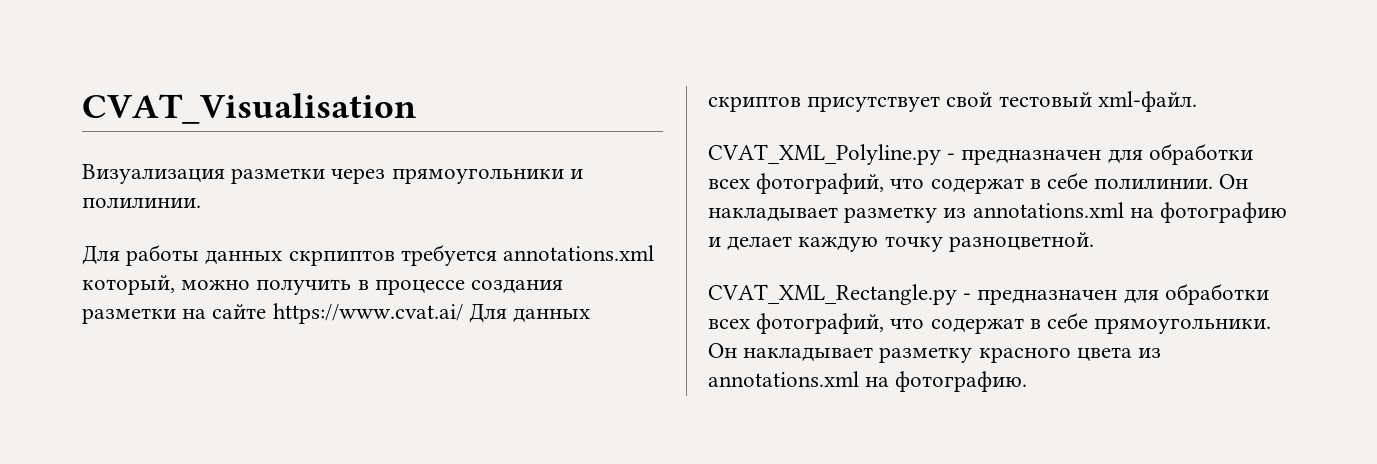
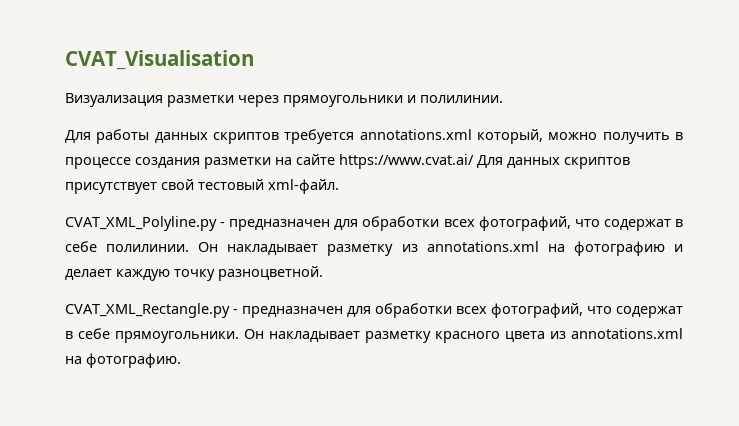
- Для работы данных скрпиптов требуется annotations.xml который, можно получить в процессе создания разметки на сайте https://www.cvat.ai/ Для данных скриптов присутствует свой тестовый xml-файл.
+ Для работы данных скриптов требуется annotations.xml который, можно получить в процессе создания разметки на сайте https://www.cvat.ai/ Для данных скриптов присутствует свой тестовый xml-файл.

